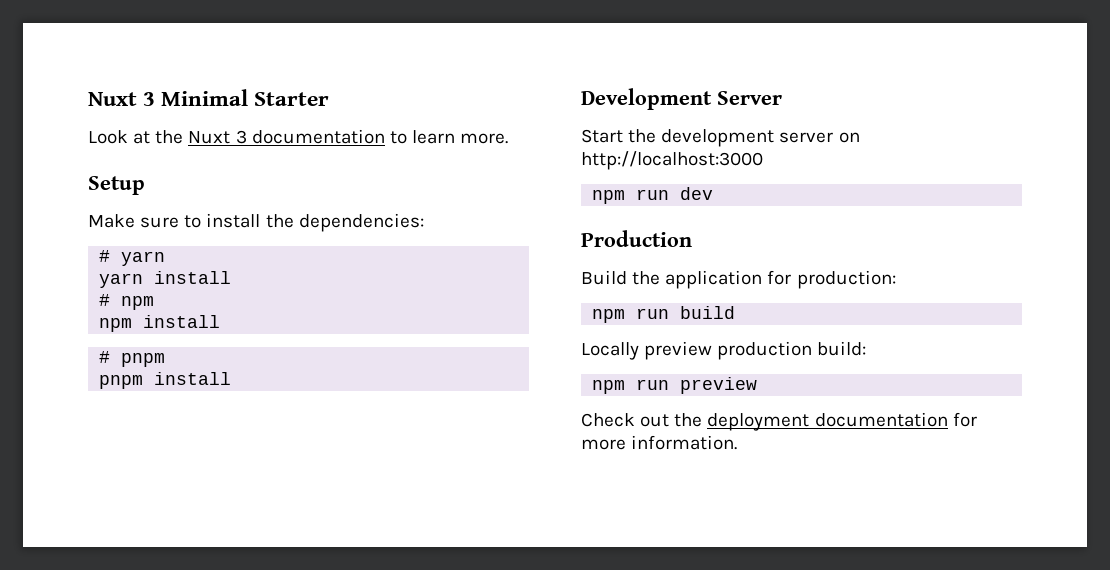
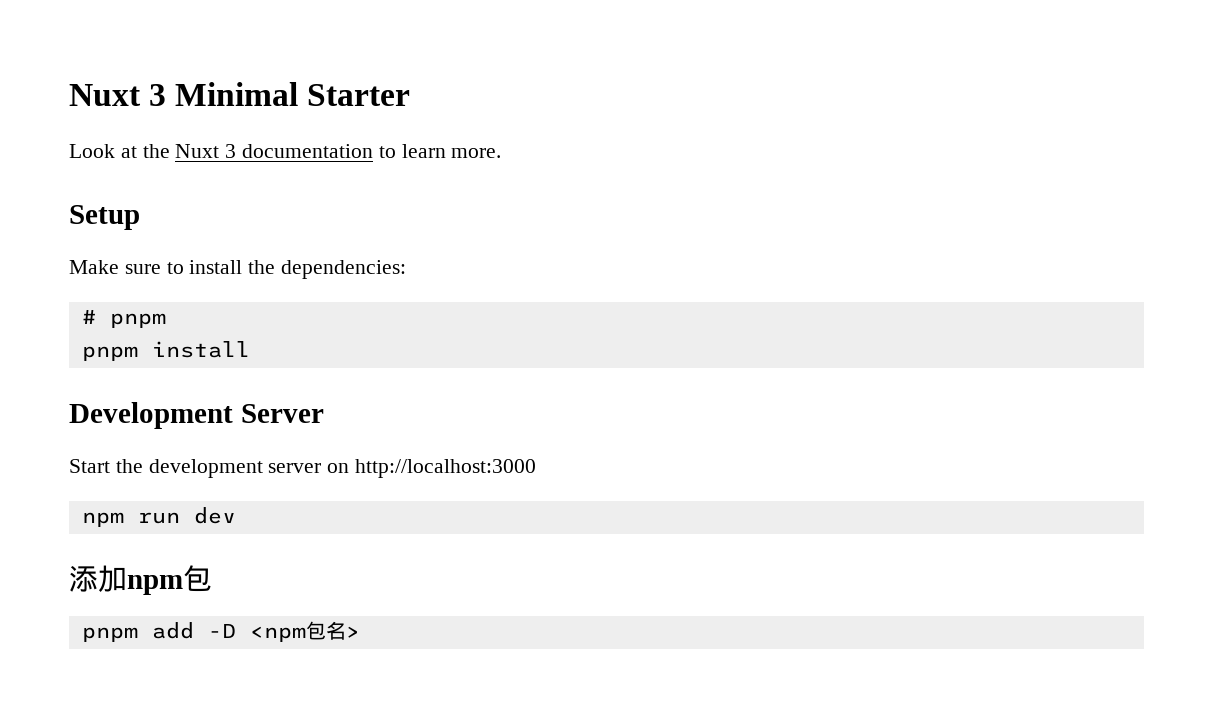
- # yarn
- yarn install
- # npm
- npm install
- Production
- Build the application for production:
- npm run build
- Locally preview production build:
- npm run preview
- Check out the deployment documentation for more information.
+ 添加npm包
+ pnpm add -D <npm包名>

